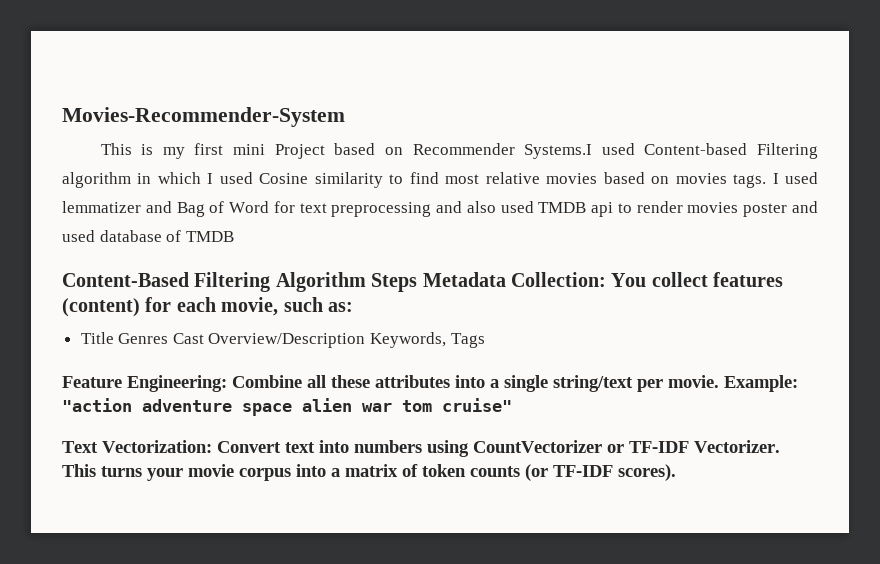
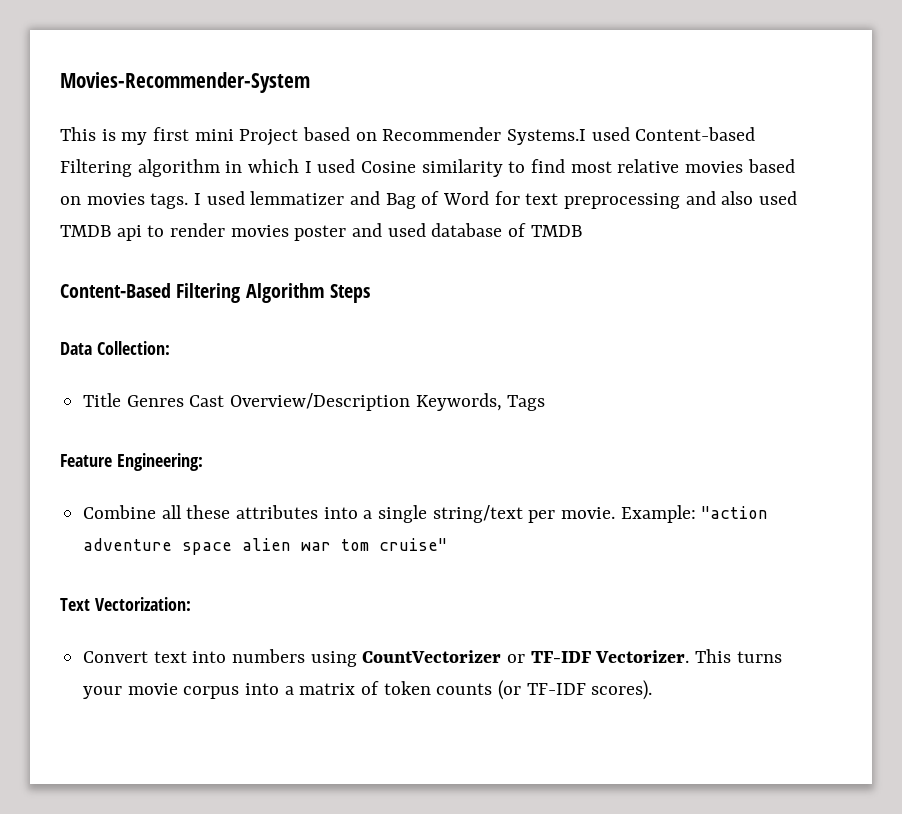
- Content-Based Filtering Algorithm Steps Metadata Collection: You collect features (content) for each movie, such as:
+ Content-Based Filtering Algorithm Steps
+ Data Collection:
- Feature Engineering: Combine all these attributes into a single string/text per movie.
+ Feature Engineering:
+ Combine all these attributes into a single string/text per movie.
- Text Vectorization: Convert text into numbers using CountVectorizer or TF-IDF Vectorizer.
+ Text Vectorization:
+ Convert text into numbers using CountVectorizer or TF-IDF Vectorizer.

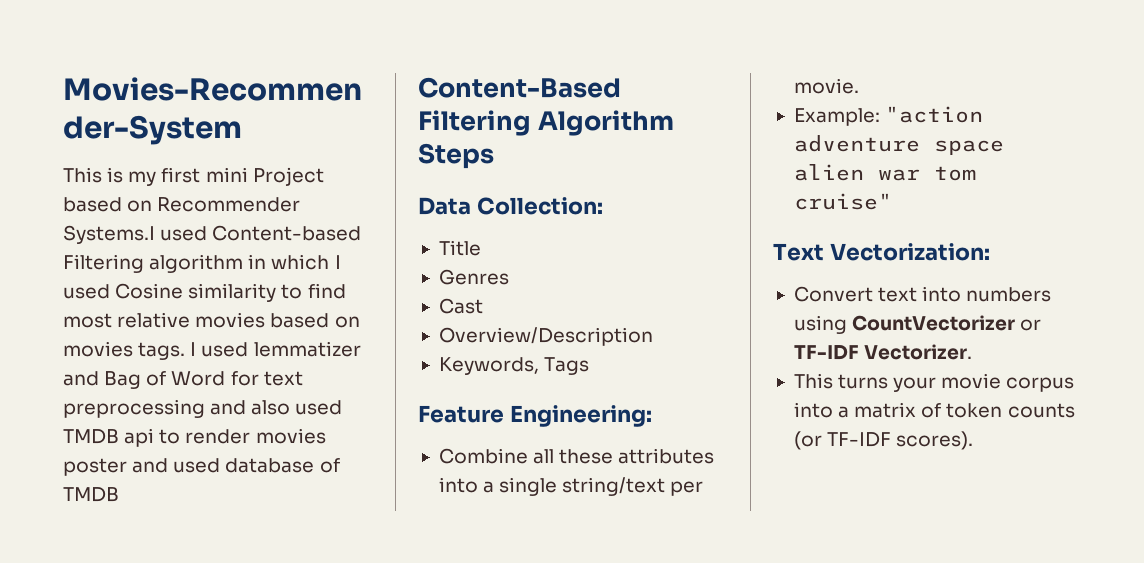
- Title Genres Cast Overview/Description Keywords, Tags
+ Title
+ Genres
+ Cast
+ Overview/Description
+ Keywords, Tags
- Combine all these attributes into a single string/text per movie. Example: "action adventure space alien war tom cruise"
+ Combine all these attributes into a single string/text per movie.
+ Example: "action adventure space alien war tom cruise"
- Convert text into numbers using CountVectorizer or TF-IDF Vectorizer. This turns your movie corpus into a matrix of token counts (or TF-IDF scores).
+ Convert text into numbers using CountVectorizer or TF-IDF Vectorizer.
+ This turns your movie corpus into a matrix of token counts (or TF-IDF scores).

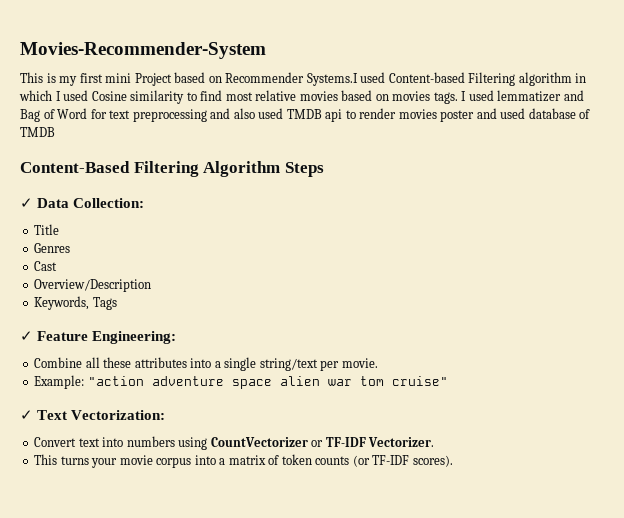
- Data Collection:
+ ✓ Data Collection:
- Feature Engineering:
+ ✓ Feature Engineering:
- Text Vectorization:
+ ✓ Text Vectorization:

